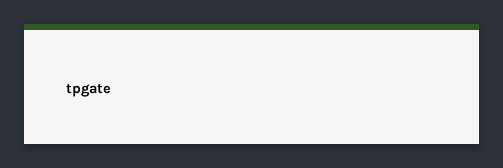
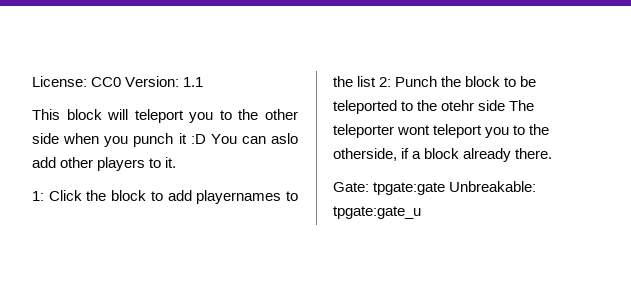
- tpgate
+ License: CC0 Version: 1.1
+ This block will teleport you to the other side when you punch it :D You can aslo add other players to it.
+ 1: Click the block to add playernames to the list 2: Punch the block to be teleported to the otehr side The teleporter wont teleport you to the otherside, if a block already there.
+ Gate: tpgate:gate Unbreakable: tpgate:gate_u

